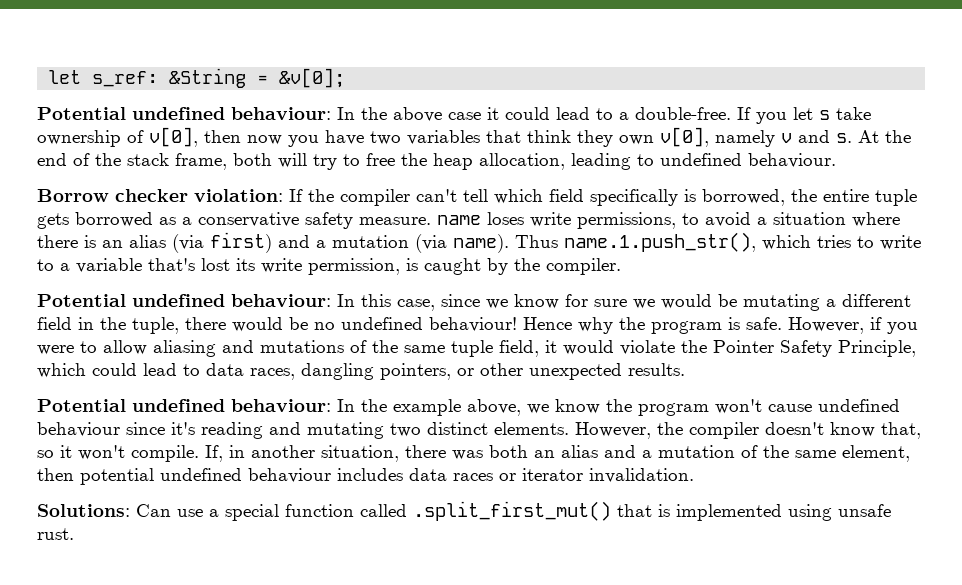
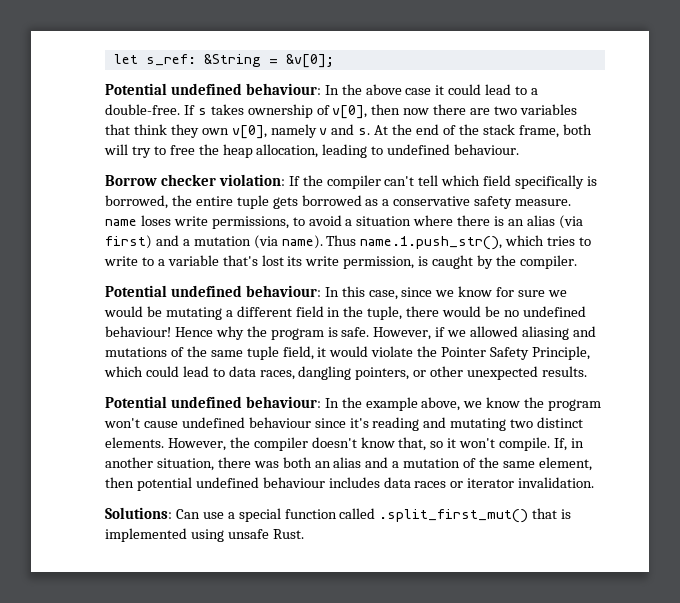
- If you let s take ownership of v[0], then now you have two variables that think they own v[0], namely v and s.
+ If s takes ownership of v[0], then now there are two variables that think they own v[0], namely v and s.
- However, if you were to allow aliasing and mutations of the same tuple field, it would violate the Pointer Safety Principle, which could lead to data races, dangling pointers, or other unexpected results.
+ However, if we allowed aliasing and mutations of the same tuple field, it would violate the Pointer Safety Principle, which could lead to data races, dangling pointers, or other unexpected results.
- Solutions: Can use a special function called .split_first_mut() that is implemented using unsafe rust.
+ Solutions: Can use a special function called .split_first_mut() that is implemented using unsafe Rust.

